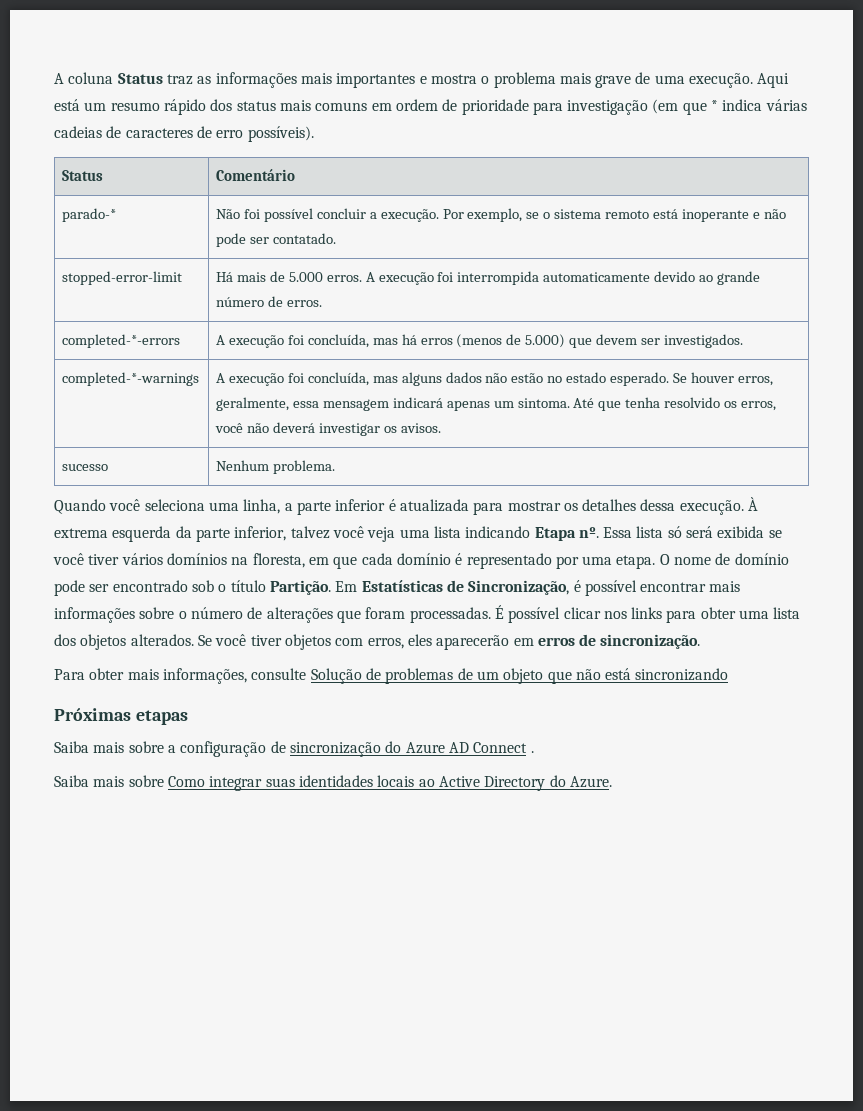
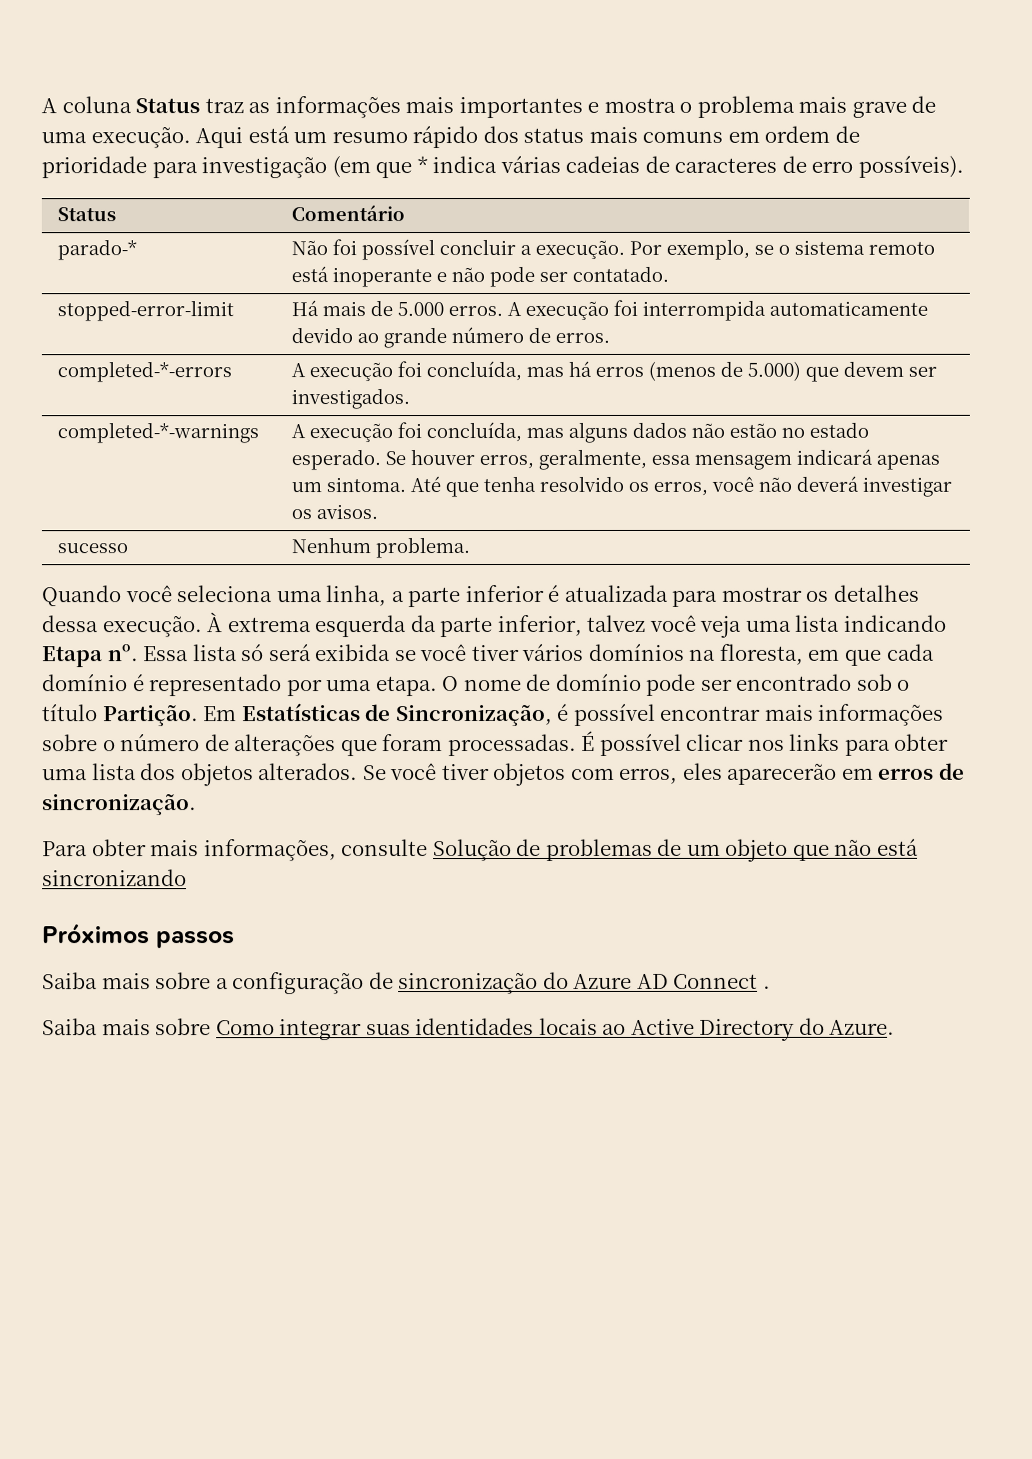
- Próximas etapas
+ Próximos passos

